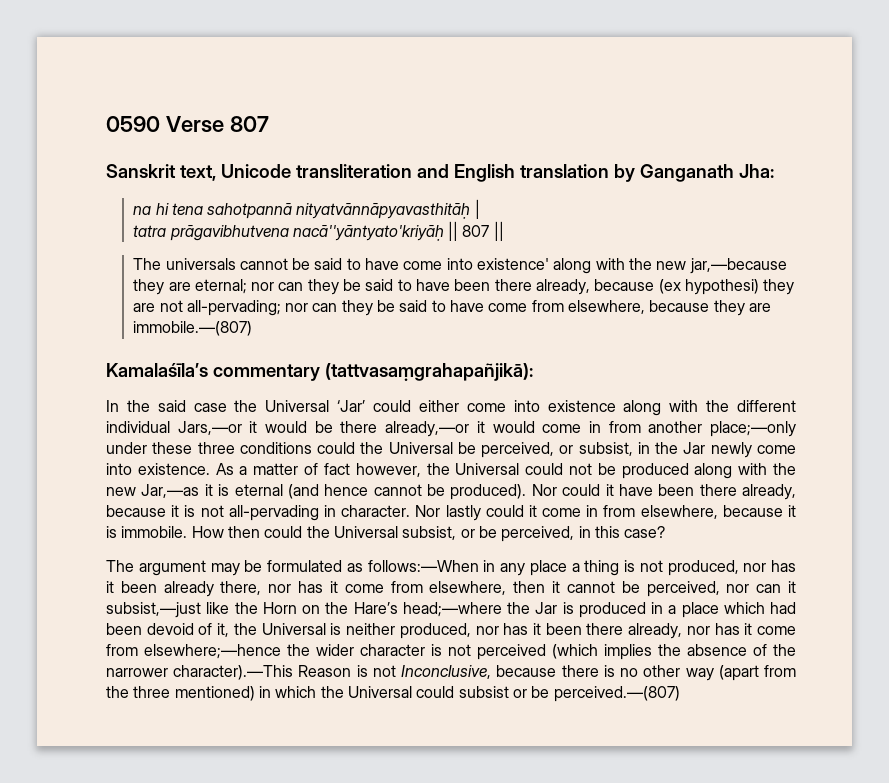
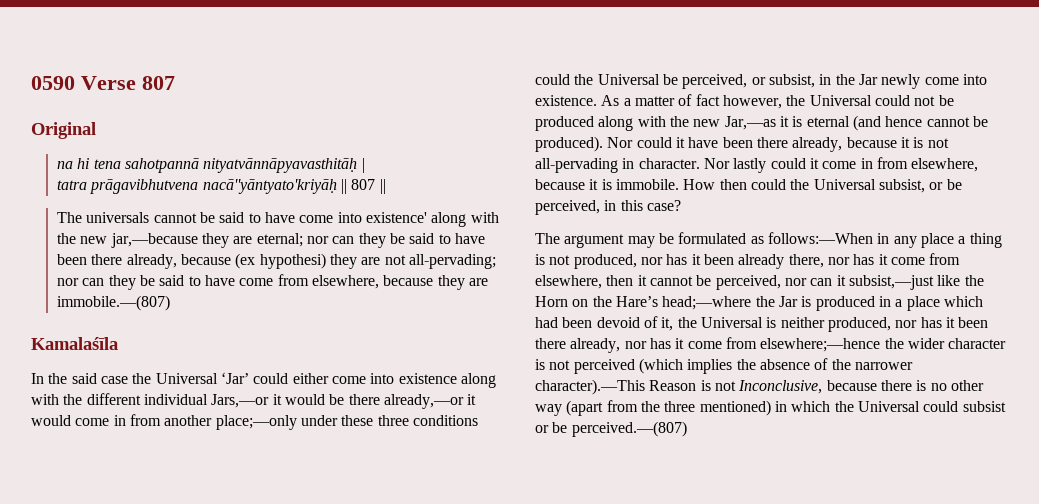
- Sanskrit text, Unicode transliteration and English translation by Ganganath Jha:
+ Original
- Kamalaśīla’s commentary (tattvasaṃgrahapañjikā):
+ Kamalaśīla

